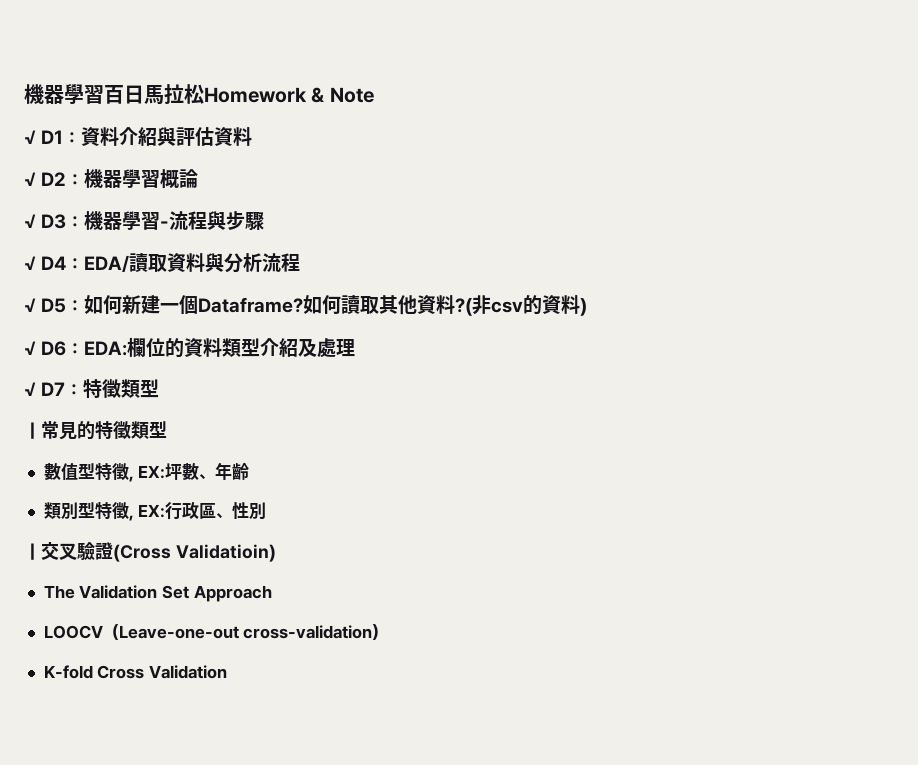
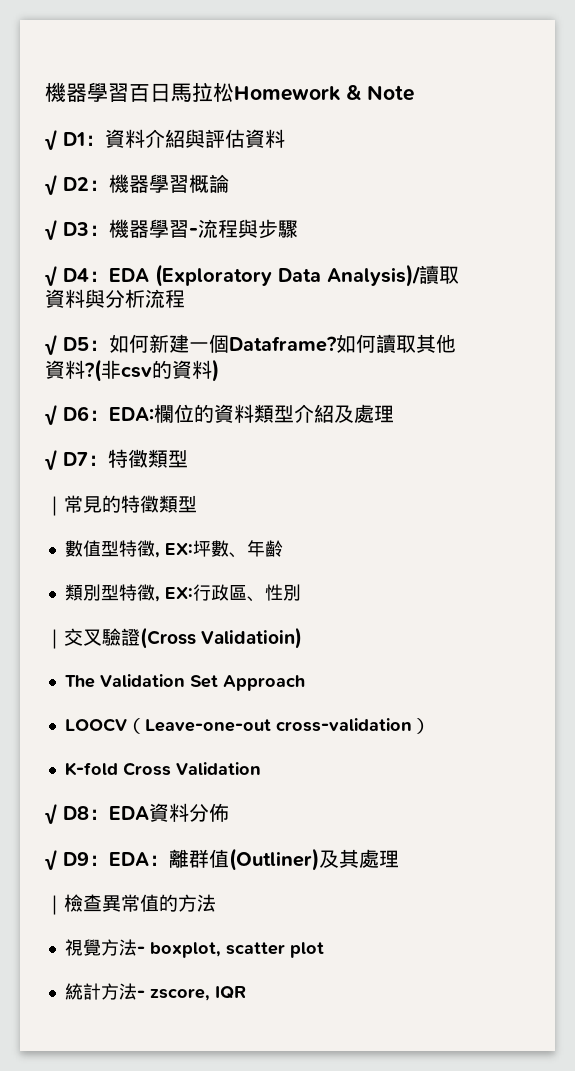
- √ D4：EDA/讀取資料與分析流程
+ √ D4：EDA (Exploratory Data Analysis)/讀取資料與分析流程
+ √ D8：EDA資料分佈
+ √ D9：EDA：離群值(Outliner)及其處理
+ ｜檢查異常值的方法
+ 視覺方法- boxplot, scatter plot
+ 統計方法- zscore, IQR

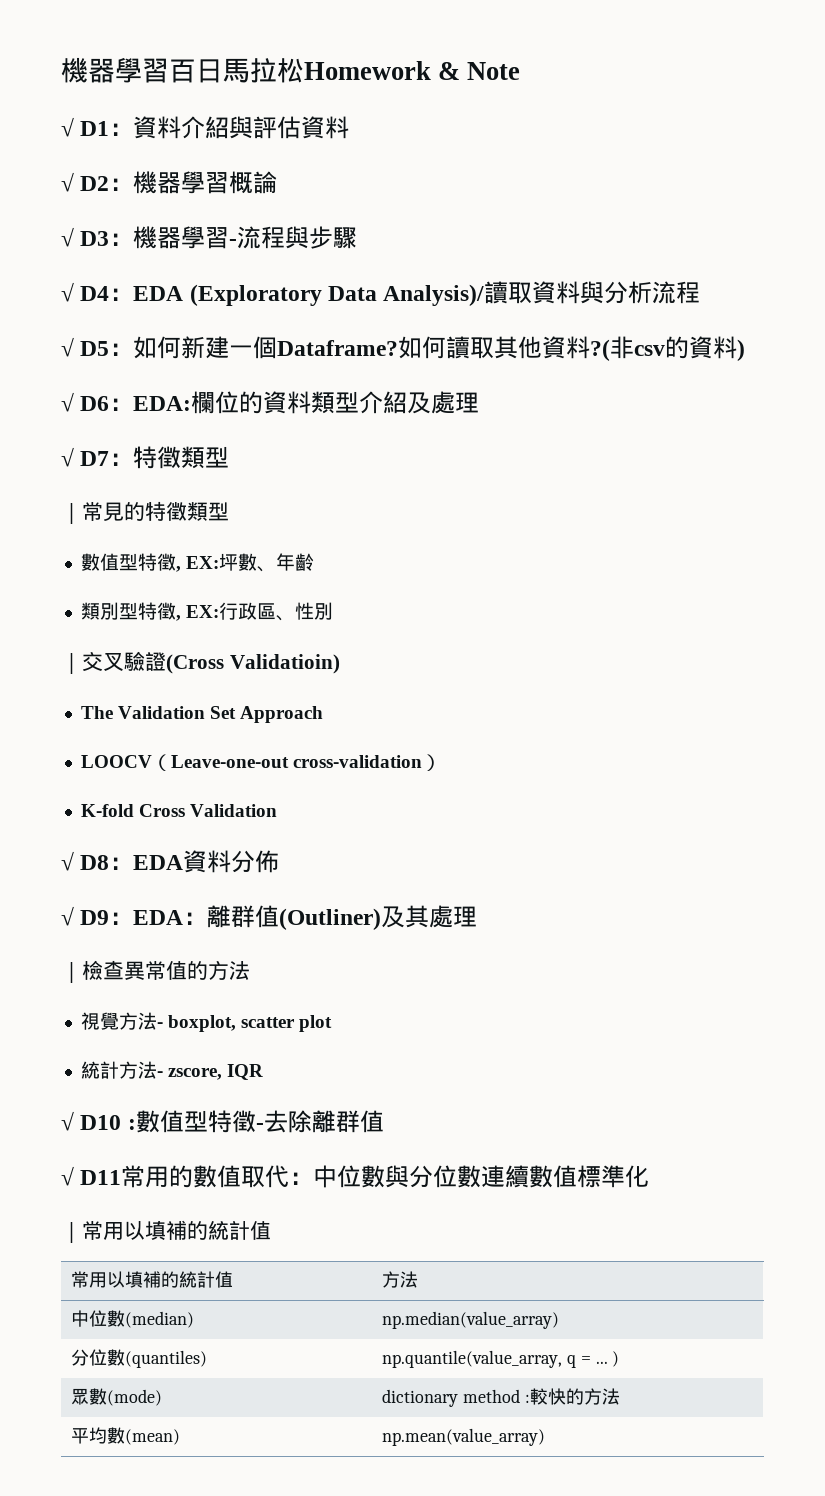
+ √ D10 :數值型特徵-去除離群值
+ √ D11常用的數值取代：中位數與分位數連續數值標準化
+ ｜常用以填補的統計值
+ 常用以填補的統計值 | 方法
+ 中位數(median) | np.median(value_array)
+ 分位數(quantiles) | np.quantile(value_array, q = ... )
+ 眾數(mode) | dictionary method :較快的方法
+ 平均數(mean) | np.mean(value_array)

